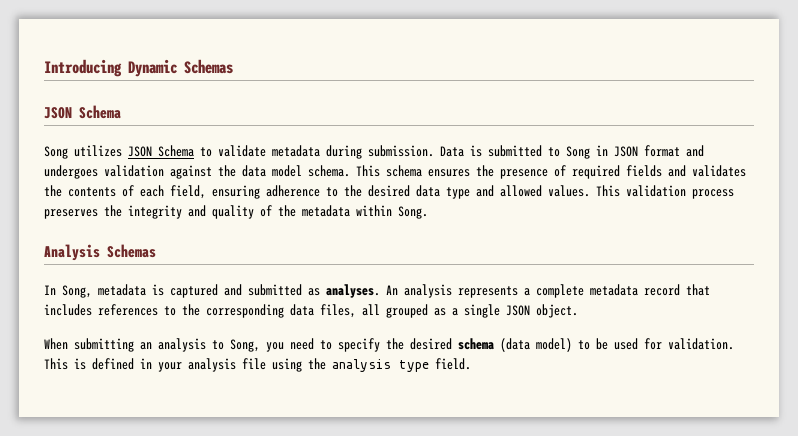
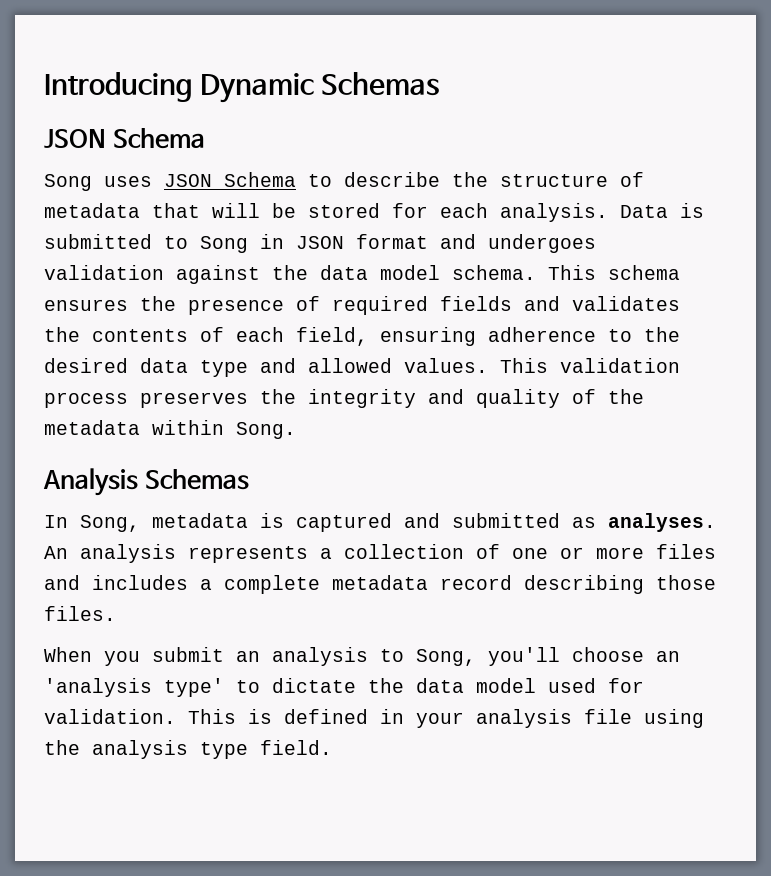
- Song utilizes JSON Schema to validate metadata during submission.
+ Song uses JSON Schema to describe the structure of metadata that will be stored for each analysis.
- An analysis represents a complete metadata record that includes references to the corresponding data files, all grouped as a single JSON object.
+ An analysis represents a collection of one or more files and includes a complete metadata record describing those files.
- When submitting an analysis to Song, you need to specify the desired schema (data model) to be used for validation.
+ When you submit an analysis to Song, you'll choose an 'analysis type' to dictate the data model used for validation.

